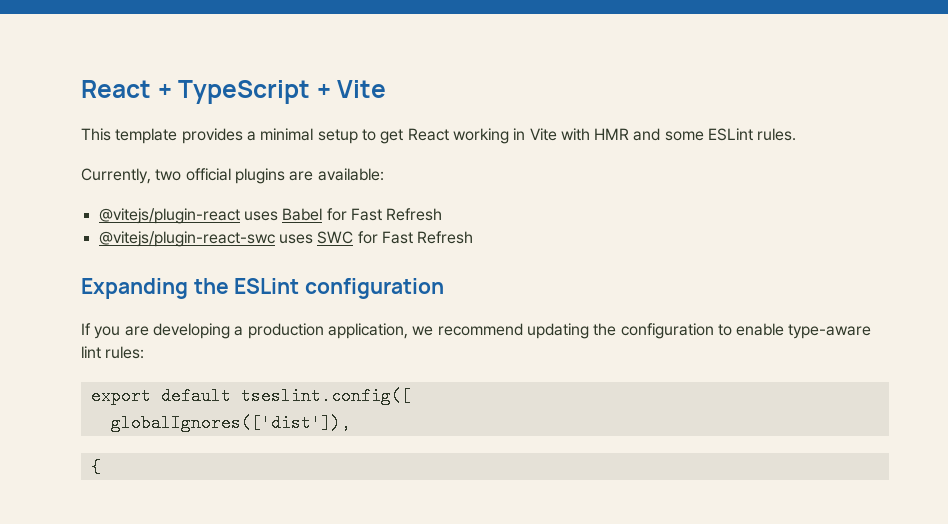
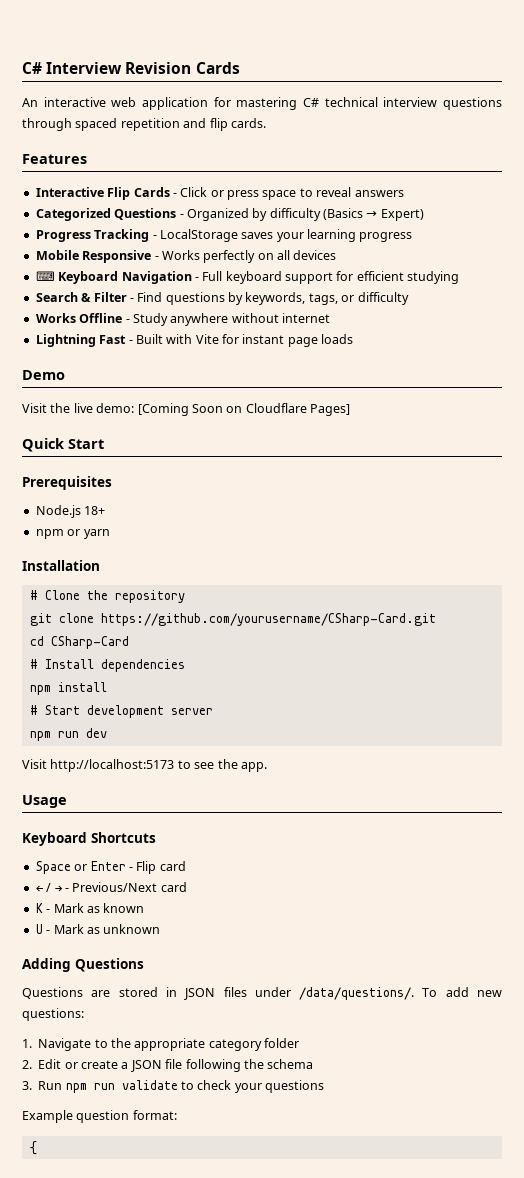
- React + TypeScript + Vite
- This template provides a minimal setup to get React working in Vite with HMR and some ESLint rules.
- Currently, two official plugins are available:
- @vitejs/plugin-react uses Babel for Fast Refresh
- @vitejs/plugin-react-swc uses SWC for Fast Refresh
- Expanding the ESLint configuration
- If you are developing a production application, we recommend updating the configuration to enable type-aware lint rules:
- export default tseslint.config([
- globalIgnores(['dist']),
+ C# Interview Revision Cards
+ An interactive web application for mastering C# technical interview questions through spaced repetition and flip cards.
+ Features
+ Interactive Flip Cards - Click or press space to reveal answers
+ Categorized Questions - Organized by difficulty (Basics → Expert)
+ Progress Tracking - LocalStorage saves your learning progress
+ Mobile Responsive - Works perfectly on all devices
+ ⌨ Keyboard Navigation - Full keyboard support for efficient studying
+ Search & Filter - Find questions by keywords, tags, or difficulty
+ Works Offline - Study anywhere without internet
+ Lightning Fast - Built with Vite for instant page loads
+ Demo
+ Visit the live demo: [Coming Soon on Cloudflare Pages]
+ Quick Start
+ Prerequisites
+ Node.js 18+
+ npm or yarn
+ Installation
+ # Clone the repository
+ git clone https://github.com/yourusername/CSharp-Card.git
+ cd CSharp-Card
+ # Install dependencies
+ npm install
+ # Start development server
+ npm run dev
+ Visit http://localhost:5173 to see the app.
+ Usage
+ Keyboard Shortcuts
+ Space or Enter - Flip card
+ ← / → - Previous/Next card
+ K - Mark as known
+ U - Mark as unknown
+ Adding Questions
+ Questions are stored in JSON files under /data/questions/. To add new questions:
+ 1. Navigate to the appropriate category folder
+ 2. Edit or create a JSON file following the schema
+ 3. Run npm run validate to check your questions
+ Example question format:

